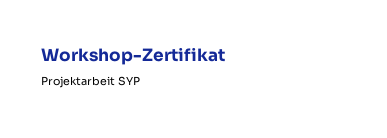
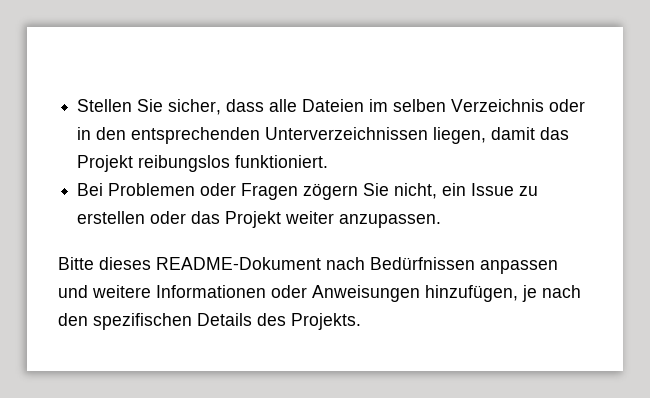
- Workshop-Zertifikat
- Projektarbeit SYP
+ Stellen Sie sicher, dass alle Dateien im selben Verzeichnis oder in den entsprechenden Unterverzeichnissen liegen, damit das Projekt reibungslos funktioniert.
+ Bei Problemen oder Fragen zögern Sie nicht, ein Issue zu erstellen oder das Projekt weiter anzupassen.
+ Bitte dieses README-Dokument nach Bedürfnissen anpassen und weitere Informationen oder Anweisungen hinzufügen, je nach den spezifischen Details des Projekts.

